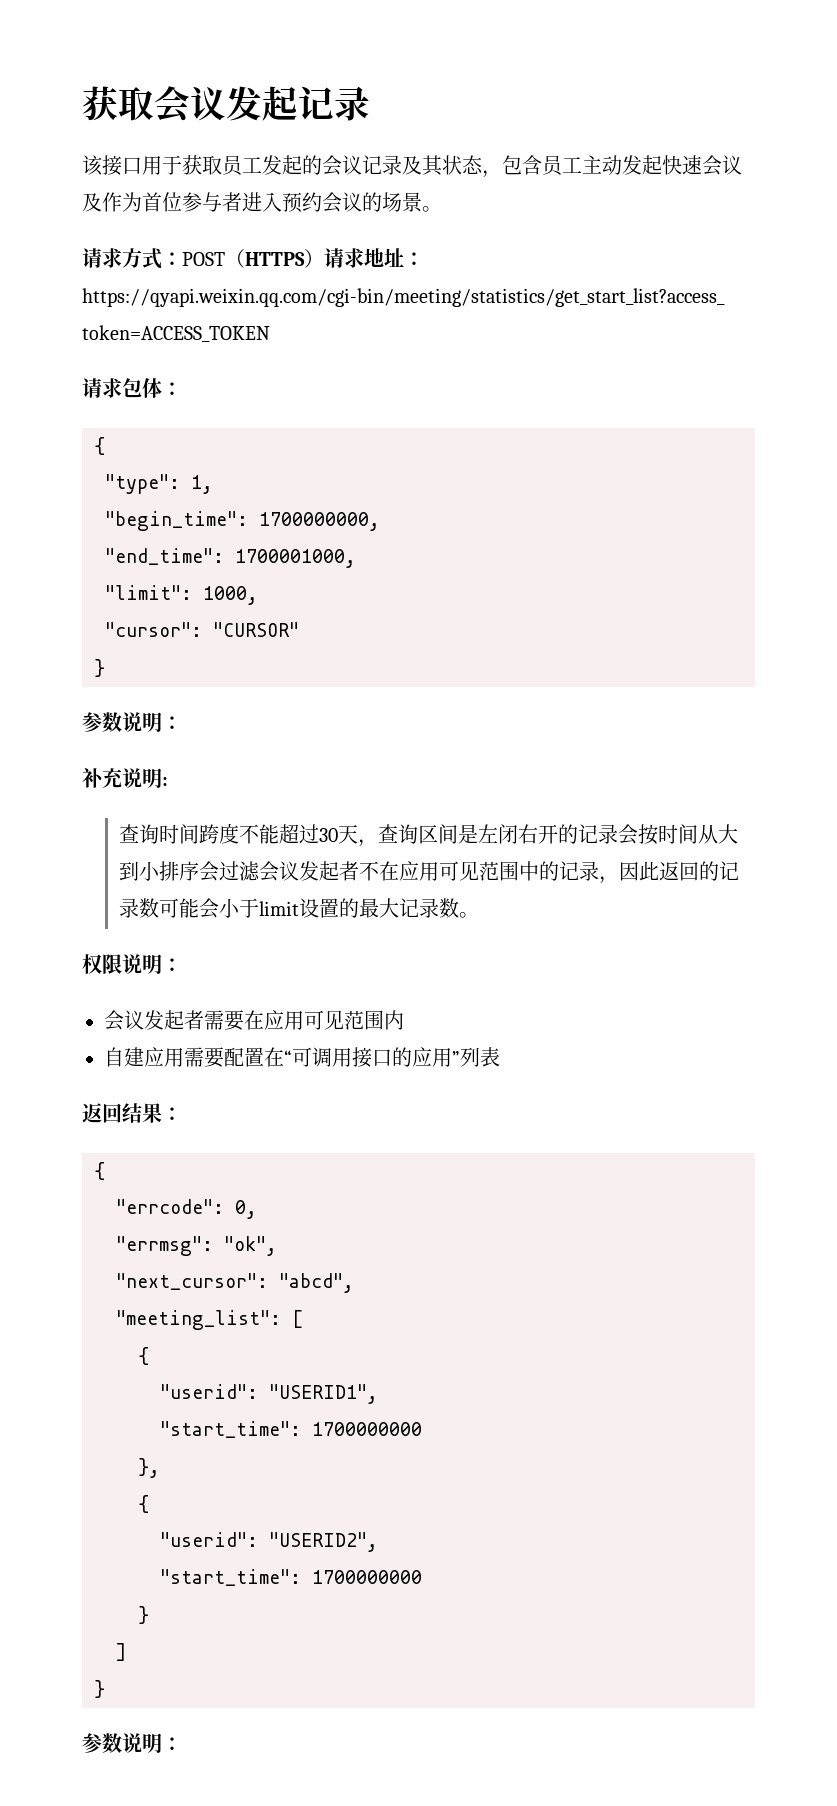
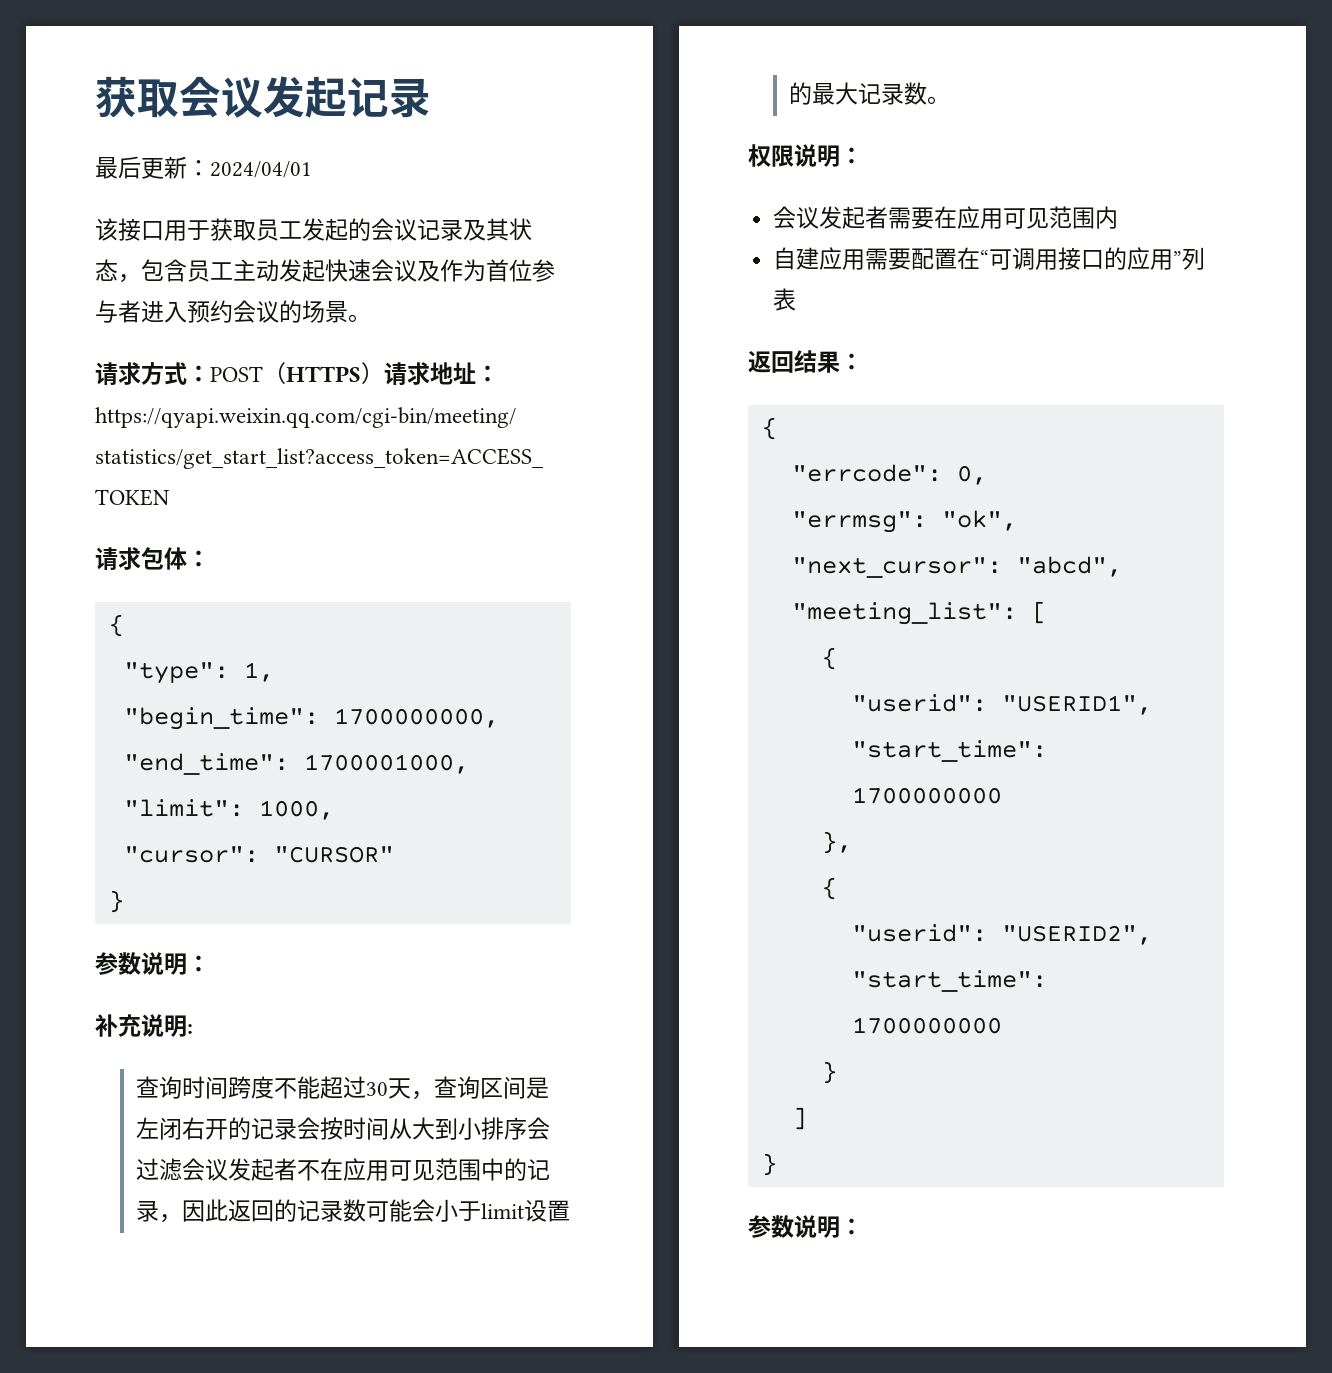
+ 最后更新：2024/04/01

